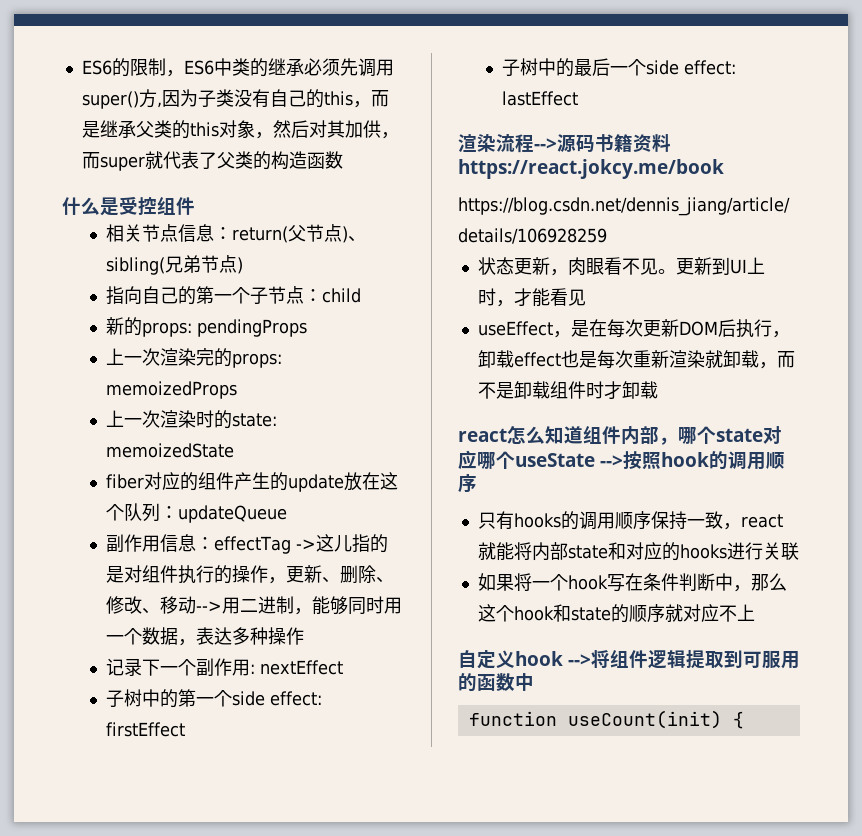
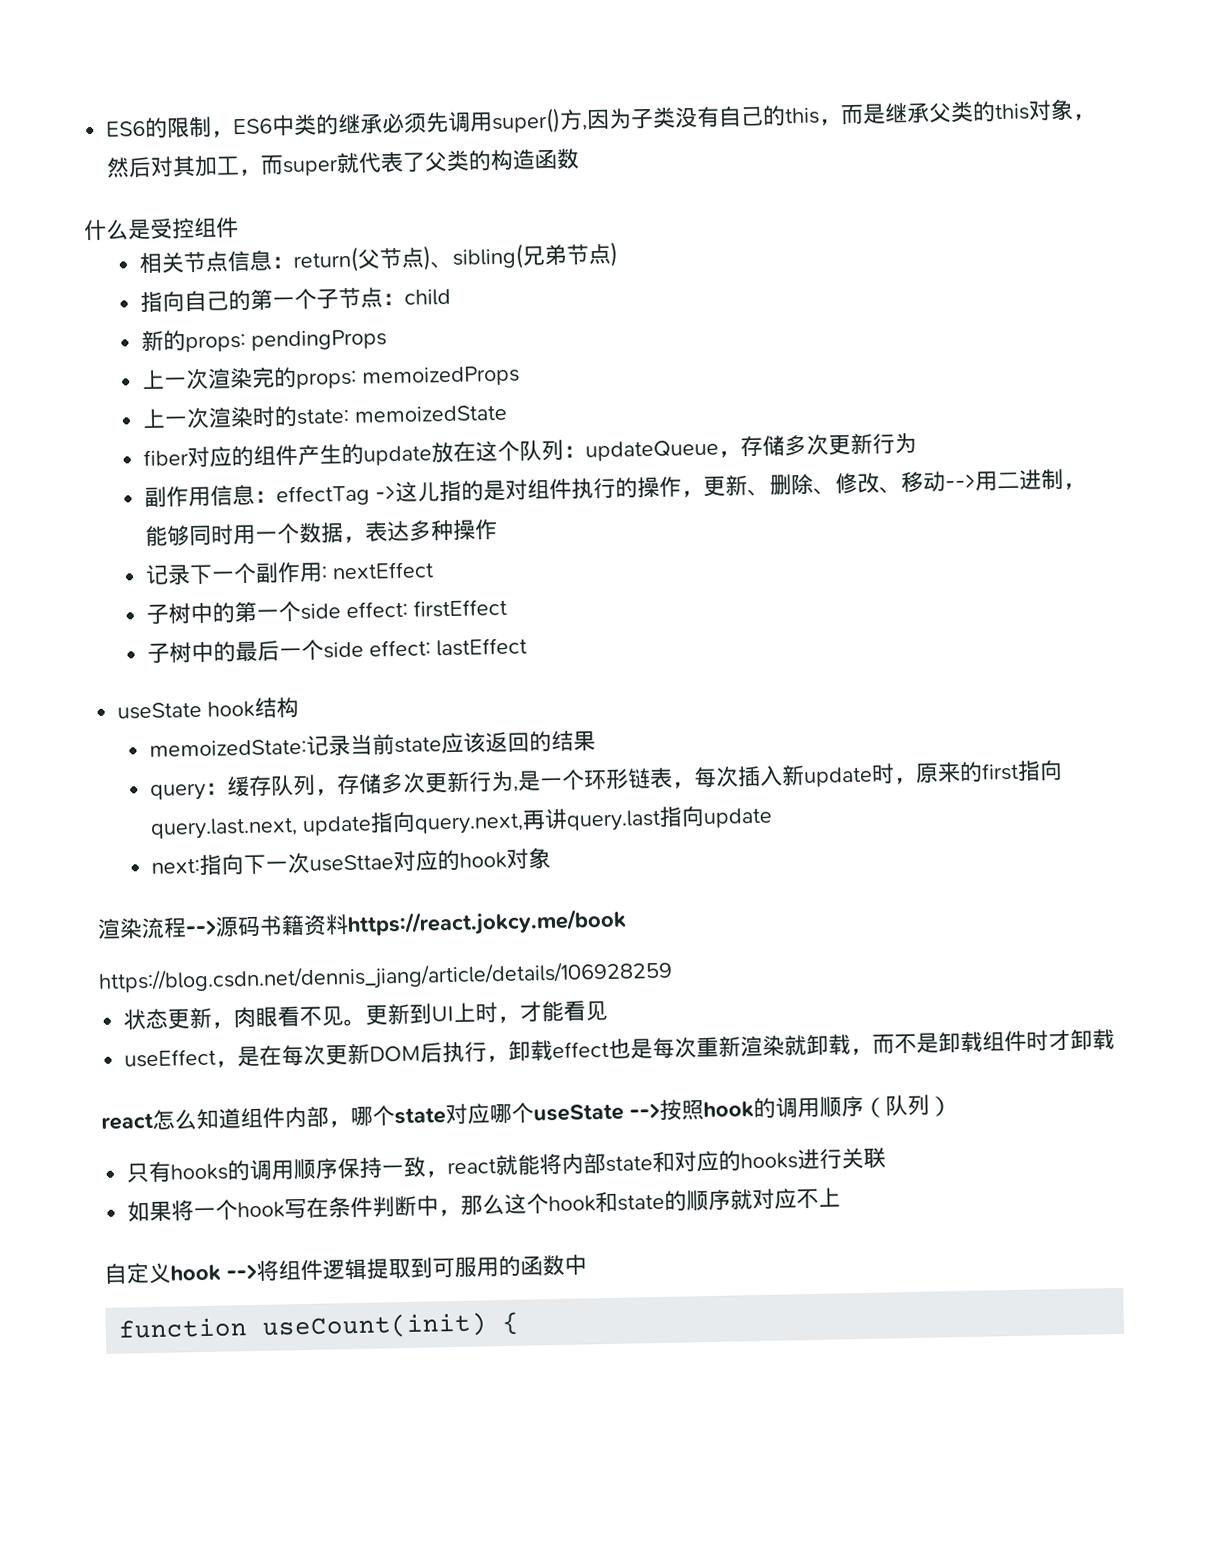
- ES6的限制，ES6中类的继承必须先调用super()方,因为子类没有自己的this，而是继承父类的this对象，然后对其加供，而super就代表了父类的构造函数
+ ES6的限制，ES6中类的继承必须先调用super()方,因为子类没有自己的this，而是继承父类的this对象，然后对其加工，而super就代表了父类的构造函数
- fiber对应的组件产生的update放在这个队列：updateQueue
+ fiber对应的组件产生的update放在这个队列：updateQueue，存储多次更新行为
+ useState hook结构
+ memoizedState:记录当前state应该返回的结果
+ query：缓存队列，存储多次更新行为,是一个环形链表，每次插入新update时，原来的first指向query.last.next, update指向query.next,再讲query.last指向update
+ next:指向下一次useSttae对应的hook对象
- react怎么知道组件内部，哪个state对应哪个useState -->按照hook的调用顺序
+ react怎么知道组件内部，哪个state对应哪个useState -->按照hook的调用顺序（队列）

